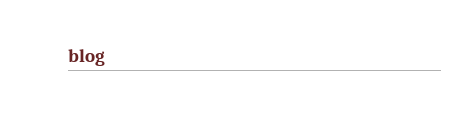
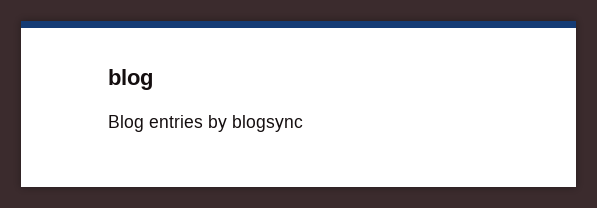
+ Blog entries by blogsync

